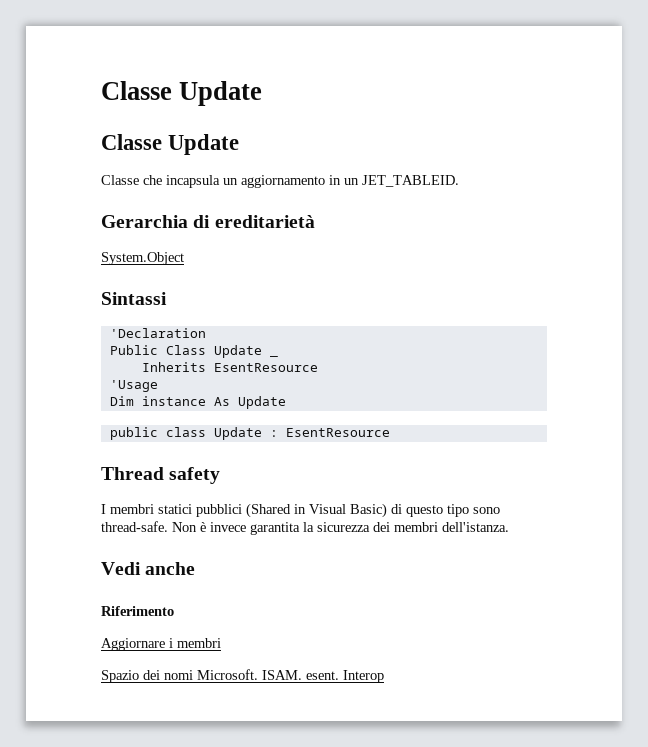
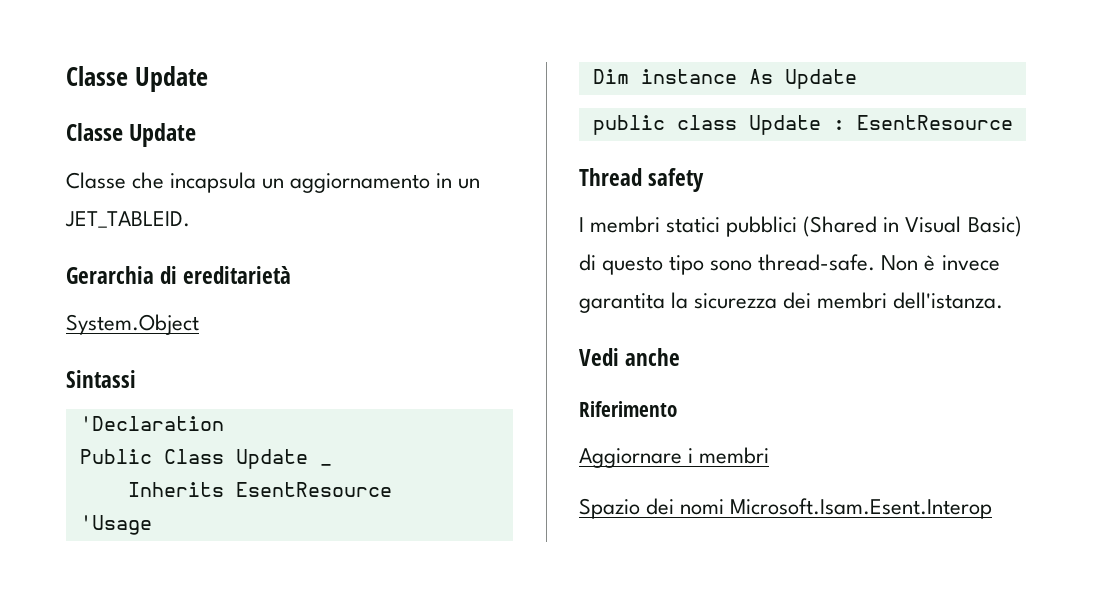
- Spazio dei nomi Microsoft. ISAM. esent. Interop
+ Spazio dei nomi Microsoft.Isam.Esent.Interop

